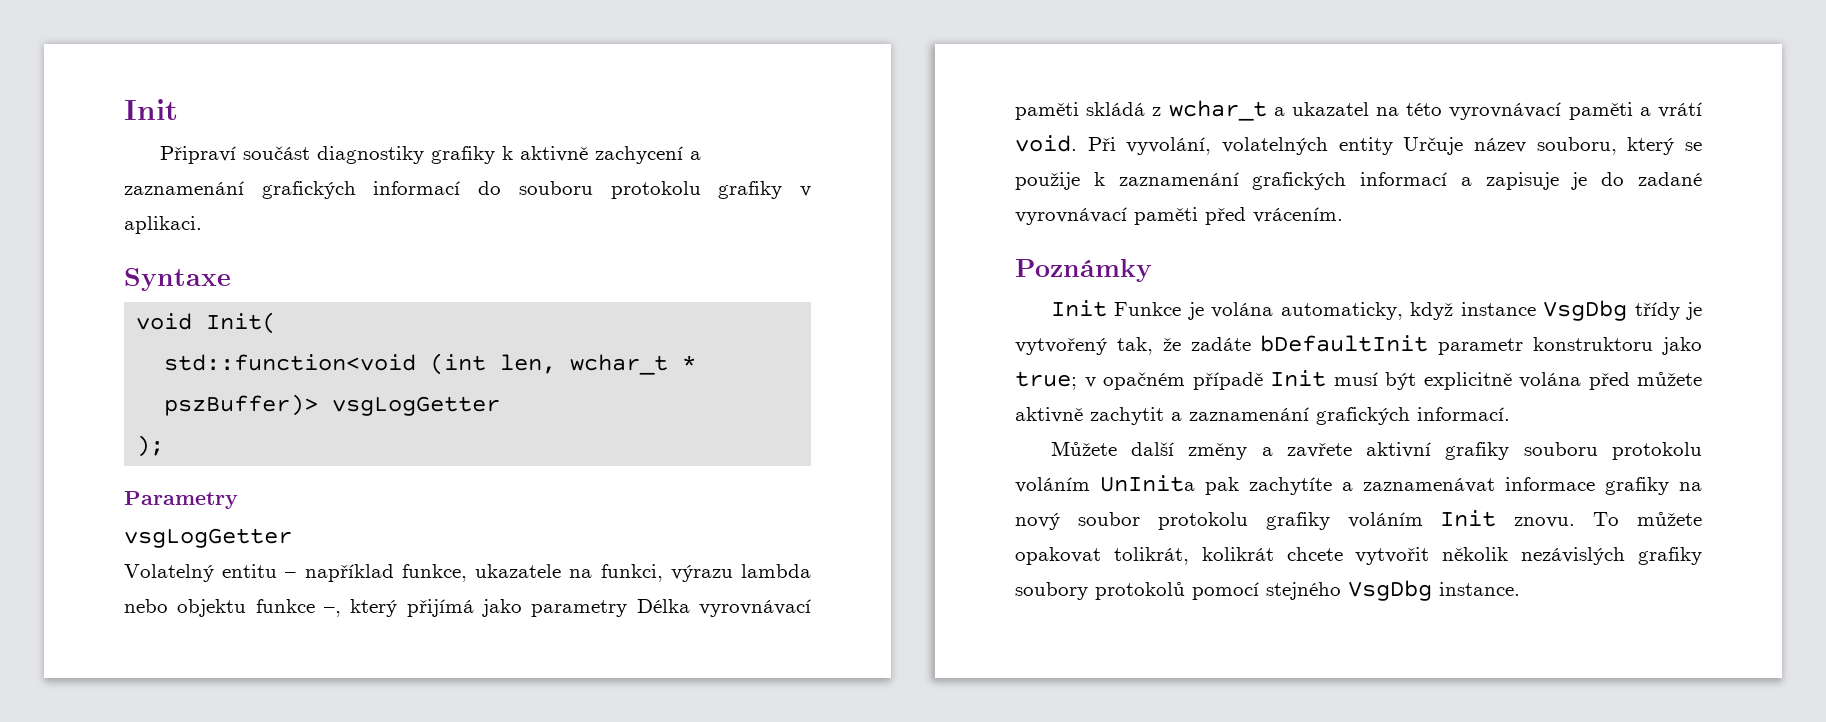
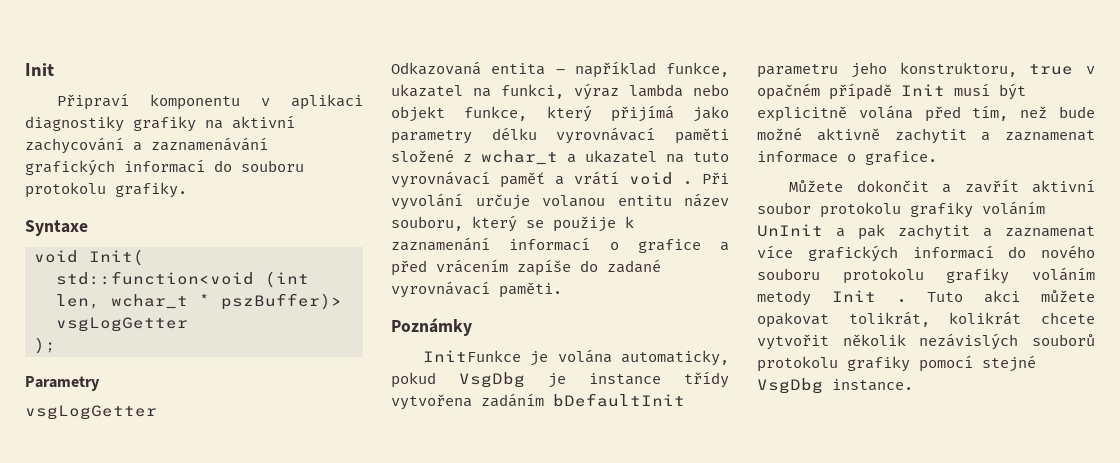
- Připraví součást diagnostiky grafiky k aktivně zachycení a zaznamenání grafických informací do souboru protokolu grafiky v aplikaci.
+ Připraví komponentu v aplikaci diagnostiky grafiky na aktivní zachycování a zaznamenávání grafických informací do souboru protokolu grafiky.
- Volatelný entitu – například funkce, ukazatele na funkci, výrazu lambda nebo objektu funkce –, který přijímá jako parametry Délka vyrovnávací paměti skládá z wchar_t a ukazatel na této vyrovnávací paměti a vrátí void. Při vyvolání, volatelných entity Určuje název souboru, který se použije k zaznamenání grafických informací a zapisuje je do zadané vyrovnávací paměti před vrácením.
+ Odkazovaná entita – například funkce, ukazatel na funkci, výraz lambda nebo objekt funkce, který přijímá jako parametry délku vyrovnávací paměti složené z wchar_t a ukazatel na tuto vyrovnávací paměť a vrátí void . Při vyvolání určuje volanou entitu název souboru, který se použije k zaznamenání informací o grafice a před vrácením zapíše do zadané vyrovnávací paměti.
- Init Funkce je volána automaticky, když instance VsgDbg třídy je vytvořený tak, že zadáte bDefaultInit parametr konstruktoru jako true; v opačném případě Init musí být explicitně volána před můžete aktivně zachytit a zaznamenání grafických informací.
- Můžete další změny a zavřete aktivní grafiky souboru protokolu voláním UnInita pak zachytíte a zaznamenávat informace grafiky na nový soubor protokolu grafiky voláním Init znovu. To můžete opakovat tolikrát, kolikrát chcete vytvořit několik nezávislých grafiky soubory protokolů pomocí stejného VsgDbg instance.
+ InitFunkce je volána automaticky, pokud VsgDbg je instance třídy vytvořena zadáním bDefaultInit parametru jeho konstruktoru, true v opačném případě Init musí být explicitně volána před tím, než bude možné aktivně zachytit a zaznamenat informace o grafice.
+ Můžete dokončit a zavřít aktivní soubor protokolu grafiky voláním UnInit a pak zachytit a zaznamenat více grafických informací do nového souboru protokolu grafiky voláním metody Init . Tuto akci můžete opakovat tolikrát, kolikrát chcete vytvořit několik nezávislých souborů protokolu grafiky pomocí stejné VsgDbg instance.

